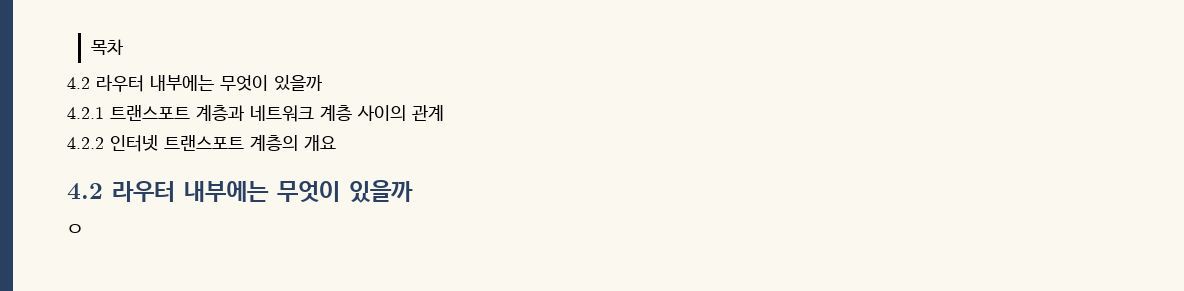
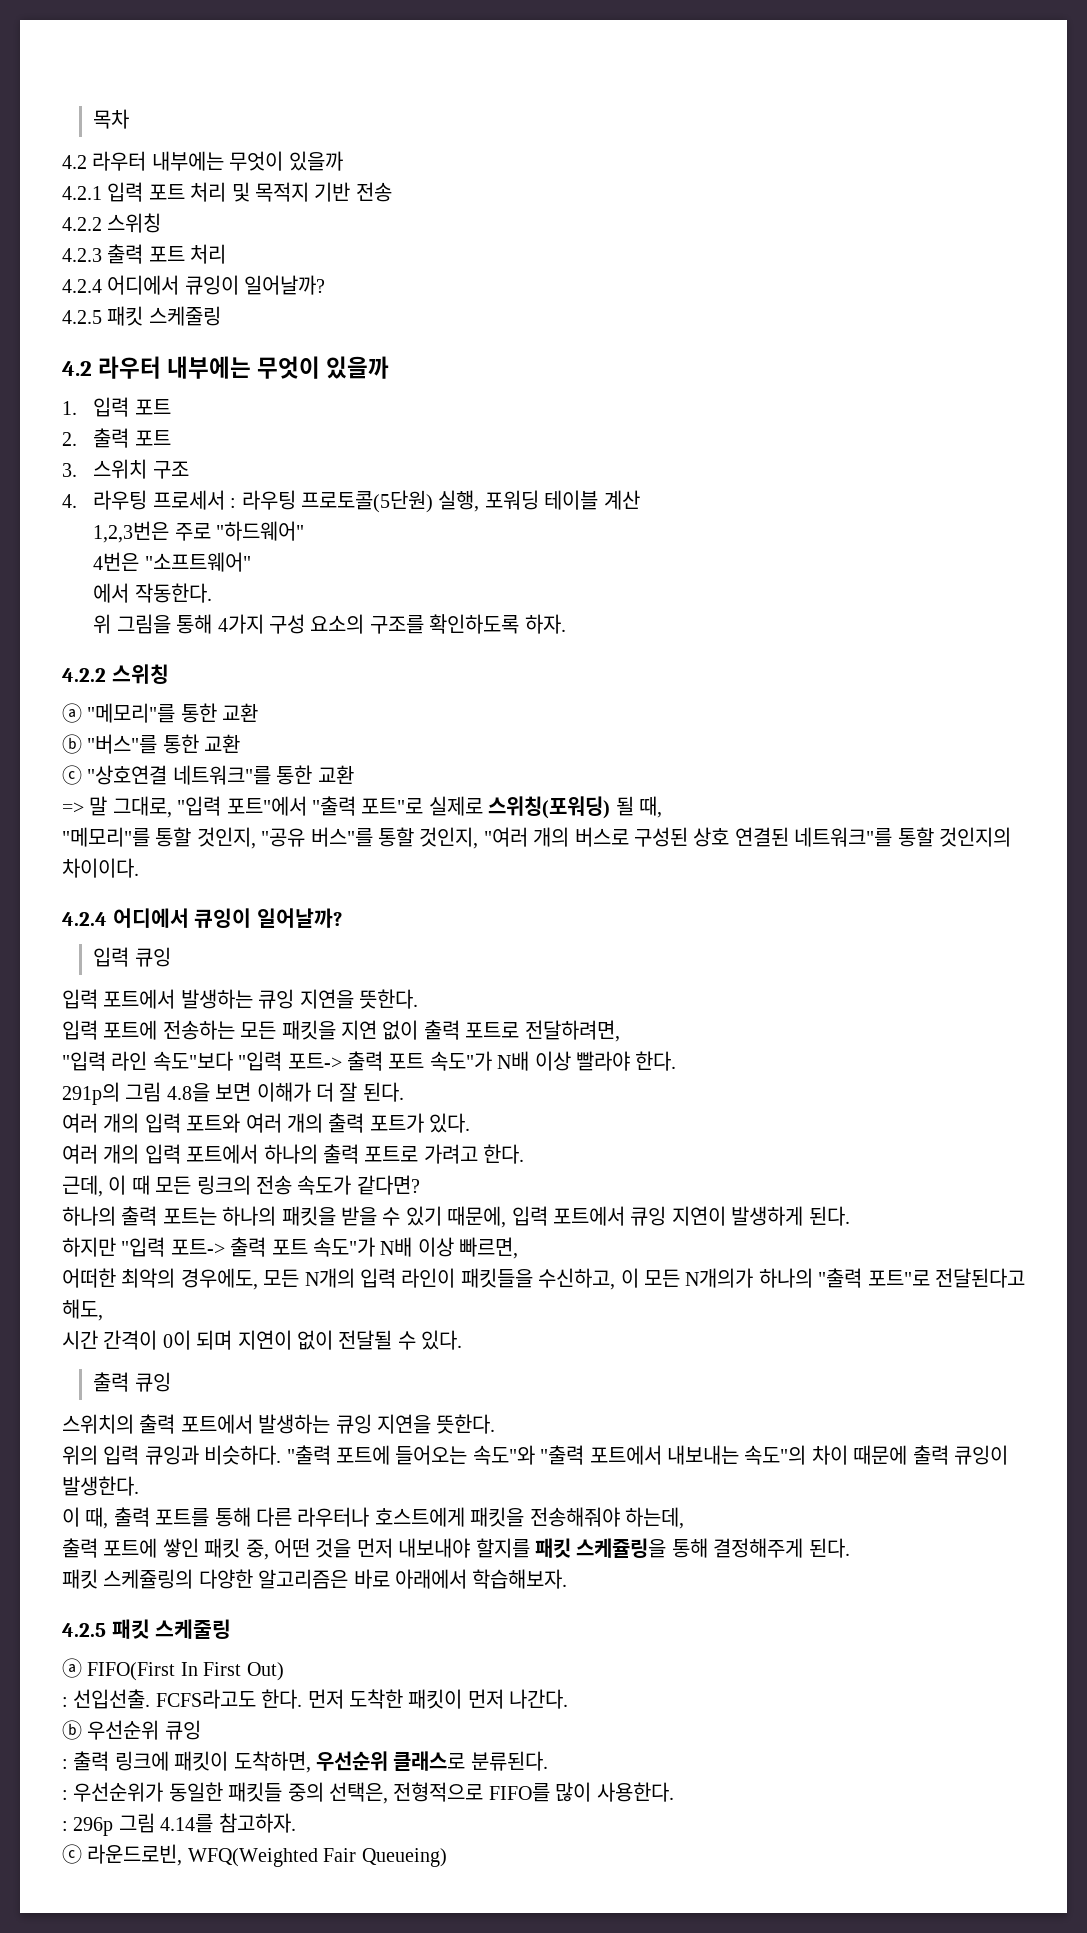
- 4.2.1 트랜스포트 계층과 네트워크 계층 사이의 관계
- 4.2.2 인터넷 트랜스포트 계층의 개요
+ 4.2.1 입력 포트 처리 및 목적지 기반 전송
+ 4.2.2 스위칭
+ 4.2.3 출력 포트 처리
+ 4.2.4 어디에서 큐잉이 일어날까?
+ 4.2.5 패킷 스케줄링
  4.2 라우터 내부에는 무엇이 있을까
- ㅇ
+ 1. 입력 포트
+ 2. 출력 포트
+ 3. 스위치 구조
+ 4. 라우팅 프로세서 : 라우팅 프로토콜(5단원) 실행, 포워딩 테이블 계산
+ 1,2,3번은 주로 "하드웨어"
+ 4번은 "소프트웨어"
+ 에서 작동한다.
+ 위 그림을 통해 4가지 구성 요소의 구조를 확인하도록 하자.
+ 4.2.2 스위칭
+ ⓐ "메모리"를 통한 교환
+ ⓑ "버스"를 통한 교환
+ ⓒ "상호연결 네트워크"를 통한 교환
+ => 말 그대로, "입력 포트"에서 "출력 포트"로 실제로 스위칭(포워딩) 될 때,
+ "메모리"를 통할 것인지, "공유 버스"를 통할 것인지, "여러 개의 버스로 구성된 상호 연결된 네트워크"를 통할 것인지의 차이이다.
+ 4.2.4 어디에서 큐잉이 일어날까?
+ 입력 큐잉
+ 입력 포트에서 발생하는 큐잉 지연을 뜻한다.
+ 입력 포트에 전송하는 모든 패킷을 지연 없이 출력 포트로 전달하려면,
+ "입력 라인 속도"보다 "입력 포트-> 출력 포트 속도"가 N배 이상 빨라야 한다.
+ 291p의 그림 4.8을 보면 이해가 더 잘 된다.
+ 여러 개의 입력 포트와 여러 개의 출력 포트가 있다.
+ 여러 개의 입력 포트에서 하나의 출력 포트로 가려고 한다.
+ 근데, 이 때 모든 링크의 전송 속도가 같다면?
+ 하나의 출력 포트는 하나의 패킷을 받을 수 있기 때문에, 입력 포트에서 큐잉 지연이 발생하게 된다.
+ 하지만 "입력 포트-> 출력 포트 속도"가 N배 이상 빠르면,
+ 어떠한 최악의 경우에도, 모든 N개의 입력 라인이 패킷들을 수신하고, 이 모든 N개의가 하나의 "출력 포트"로 전달된다고 해도,
+ 시간 간격이 0이 되며 지연이 없이 전달될 수 있다.
+ 출력 큐잉
+ 스위치의 출력 포트에서 발생하는 큐잉 지연을 뜻한다.
+ 위의 입력 큐잉과 비슷하다. "출력 포트에 들어오는 속도"와 "출력 포트에서 내보내는 속도"의 차이 때문에 출력 큐잉이 발생한다.
+ 이 때, 출력 포트를 통해 다른 라우터나 호스트에게 패킷을 전송해줘야 하는데,
+ 출력 포트에 쌓인 패킷 중, 어떤 것을 먼저 내보내야 할지를 패킷 스케쥴링을 통해 결정해주게 된다.
+ 패킷 스케쥴링의 다양한 알고리즘은 바로 아래에서 학습해보자.
+ 4.2.5 패킷 스케줄링
+ ⓐ FIFO(First In First Out)
+ : 선입선출. FCFS라고도 한다. 먼저 도착한 패킷이 먼저 나간다.
+ ⓑ 우선순위 큐잉
+ : 출력 링크에 패킷이 도착하면, 우선순위 클래스로 분류된다.
+ : 우선순위가 동일한 패킷들 중의 선택은, 전형적으로 FIFO를 많이 사용한다.
+ : 296p 그림 4.14를 참고하자.
+ ⓒ 라운드로빈, WFQ(Weighted Fair Queueing)

